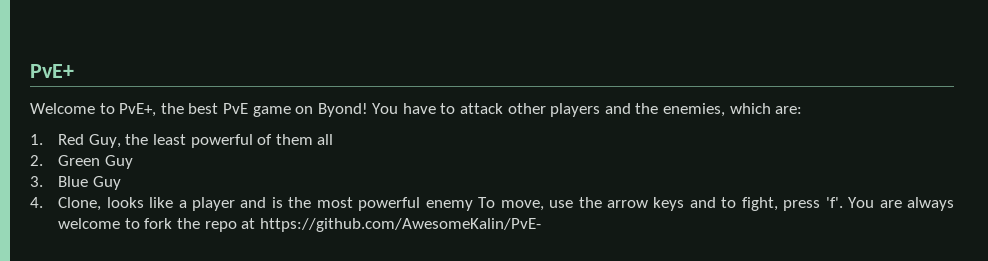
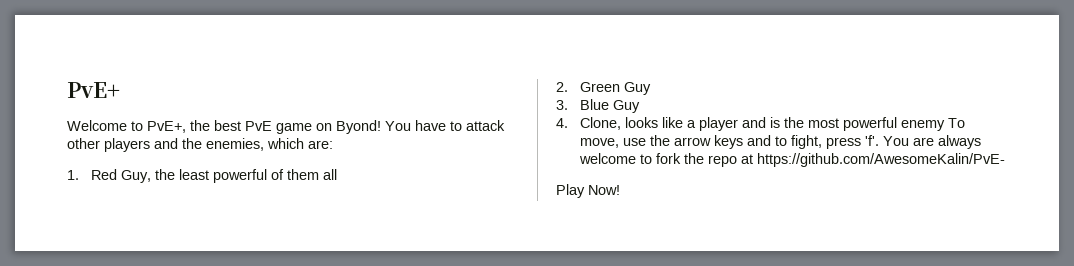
+ Play Now!

